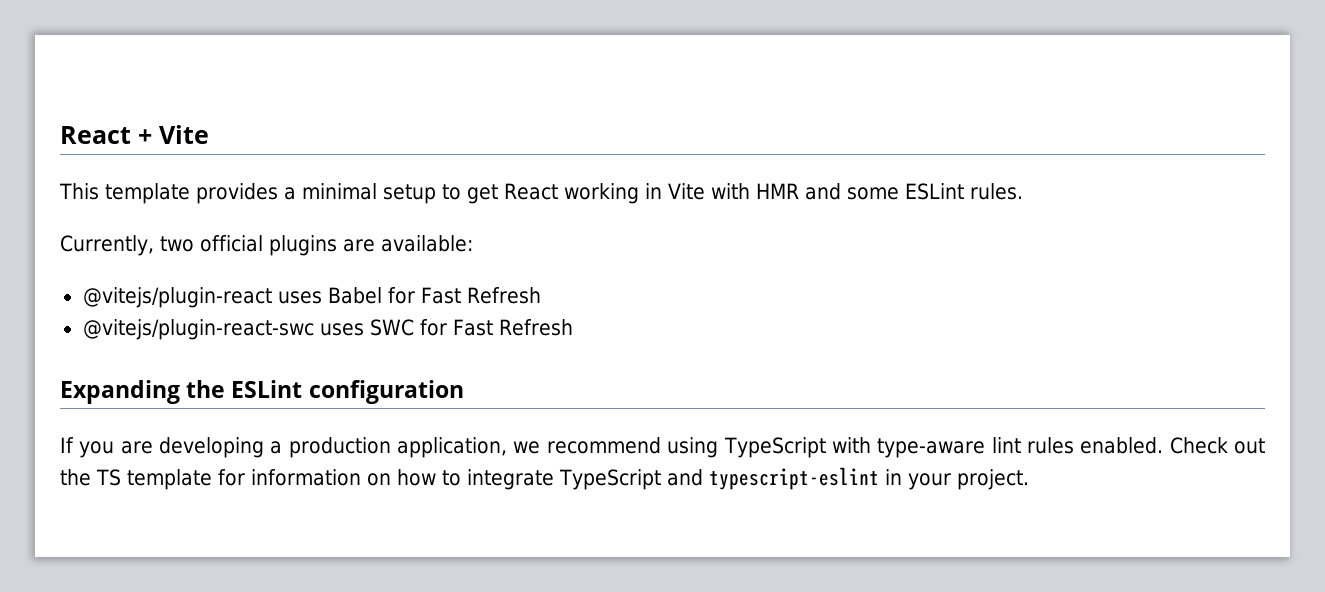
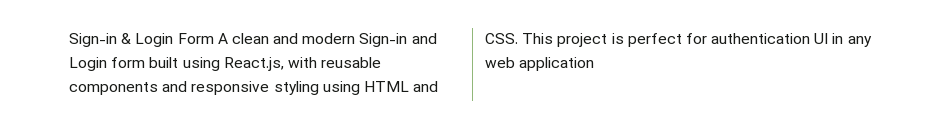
- React + Vite
- This template provides a minimal setup to get React working in Vite with HMR and some ESLint rules.
- Currently, two official plugins are available:
- @vitejs/plugin-react uses Babel for Fast Refresh
- @vitejs/plugin-react-swc uses SWC for Fast Refresh
- Expanding the ESLint configuration
- If you are developing a production application, we recommend using TypeScript with type-aware lint rules enabled. Check out the TS template for information on how to integrate TypeScript and typescript-eslint in your project.
+ Sign-in & Login Form A clean and modern Sign-in and Login form built using React.js, with reusable components and responsive styling using HTML and CSS. This project is perfect for authentication UI in any web application

